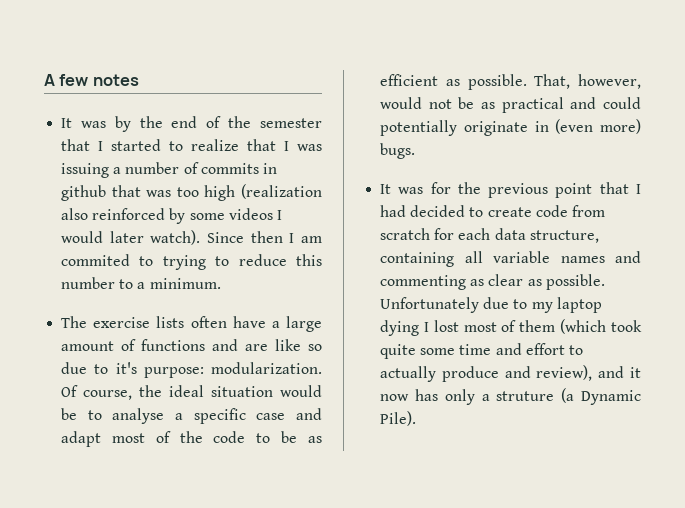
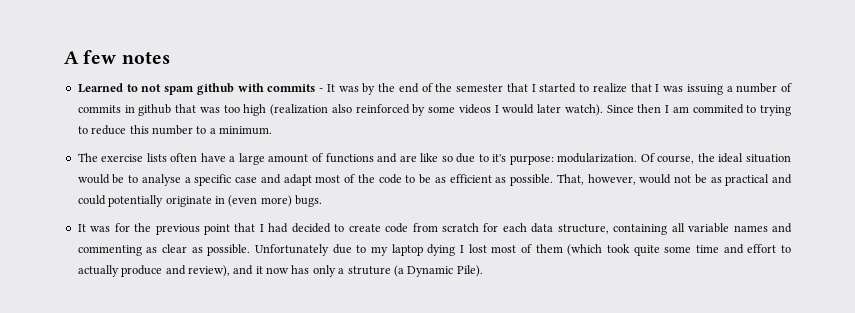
- It was by the end of the semester that I started to realize that I was issuing a number of commits in github that was too high (realization also reinforced by some videos I would later watch).
+ Learned to not spam github with commits - It was by the end of the semester that I started to realize that I was issuing a number of commits in github that was too high (realization also reinforced by some videos I would later watch).

